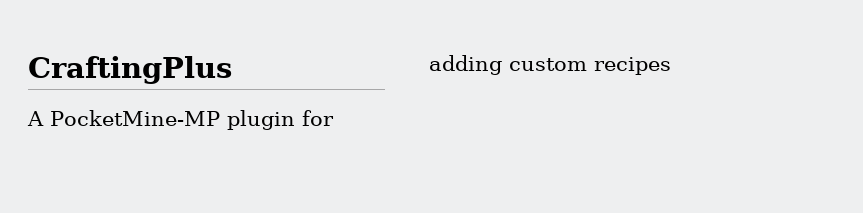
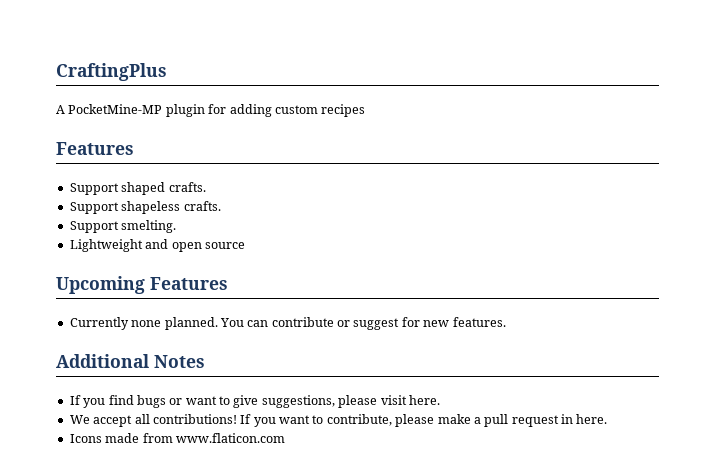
  A PocketMine-MP plugin for adding custom recipes
+ Features
+ Support shaped crafts.
+ Support shapeless crafts.
+ Support smelting.
+ Lightweight and open source
+ Upcoming Features
+ Currently none planned. You can contribute or suggest for new features.
+ Additional Notes
+ If you find bugs or want to give suggestions, please visit here.
+ We accept all contributions! If you want to contribute, please make a pull request in here.
+ Icons made from www.flaticon.com

